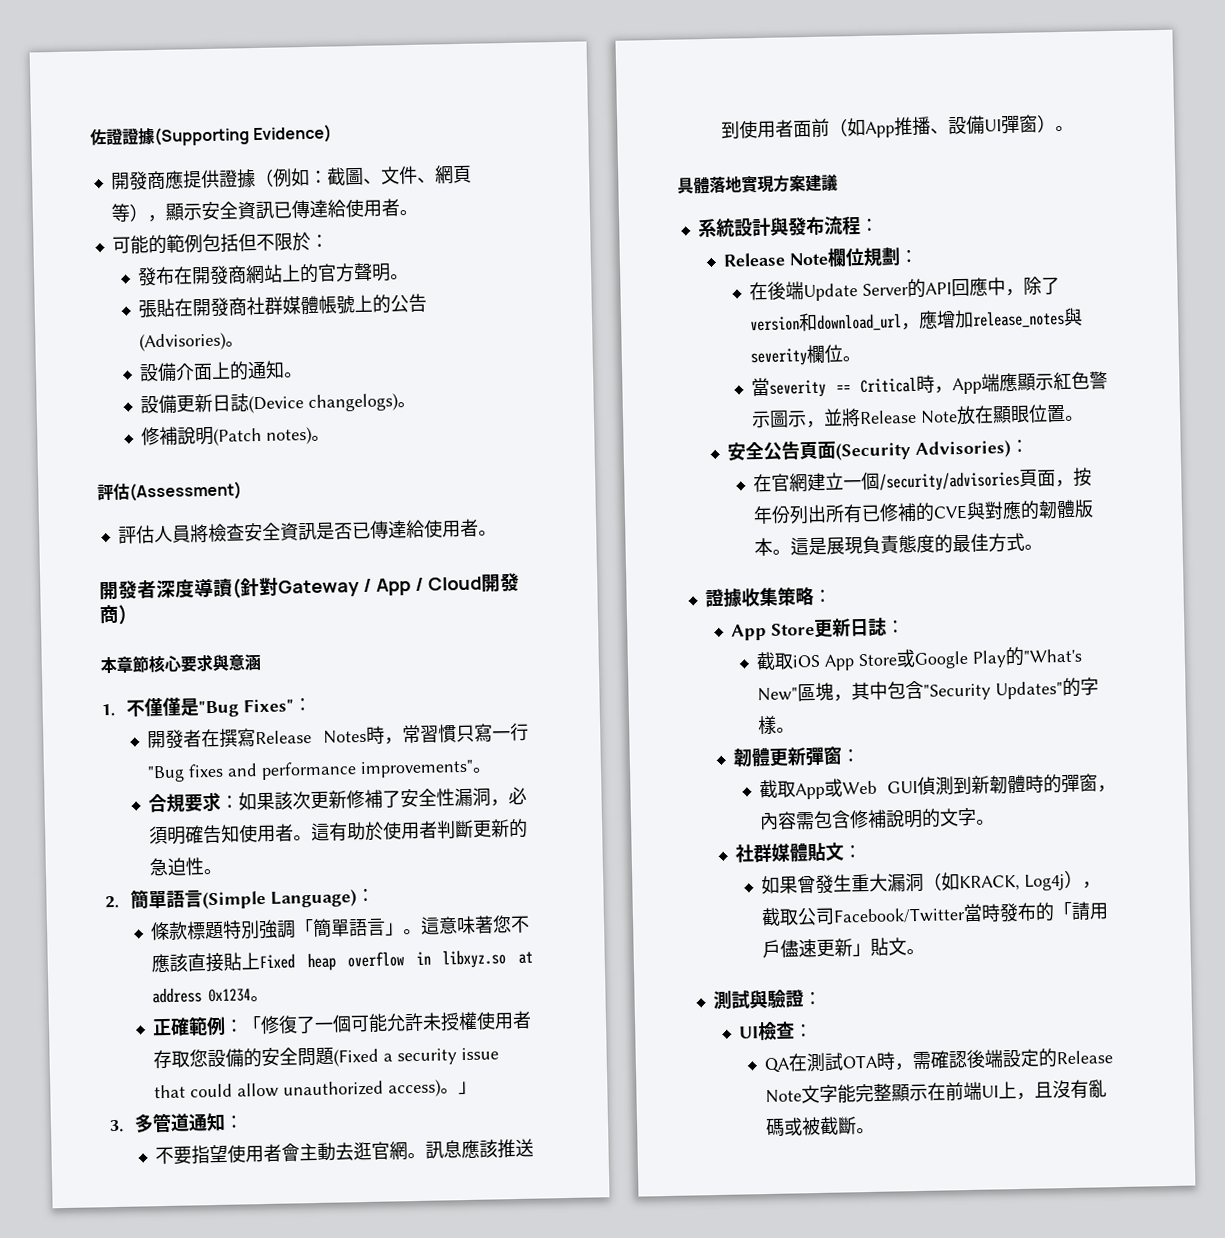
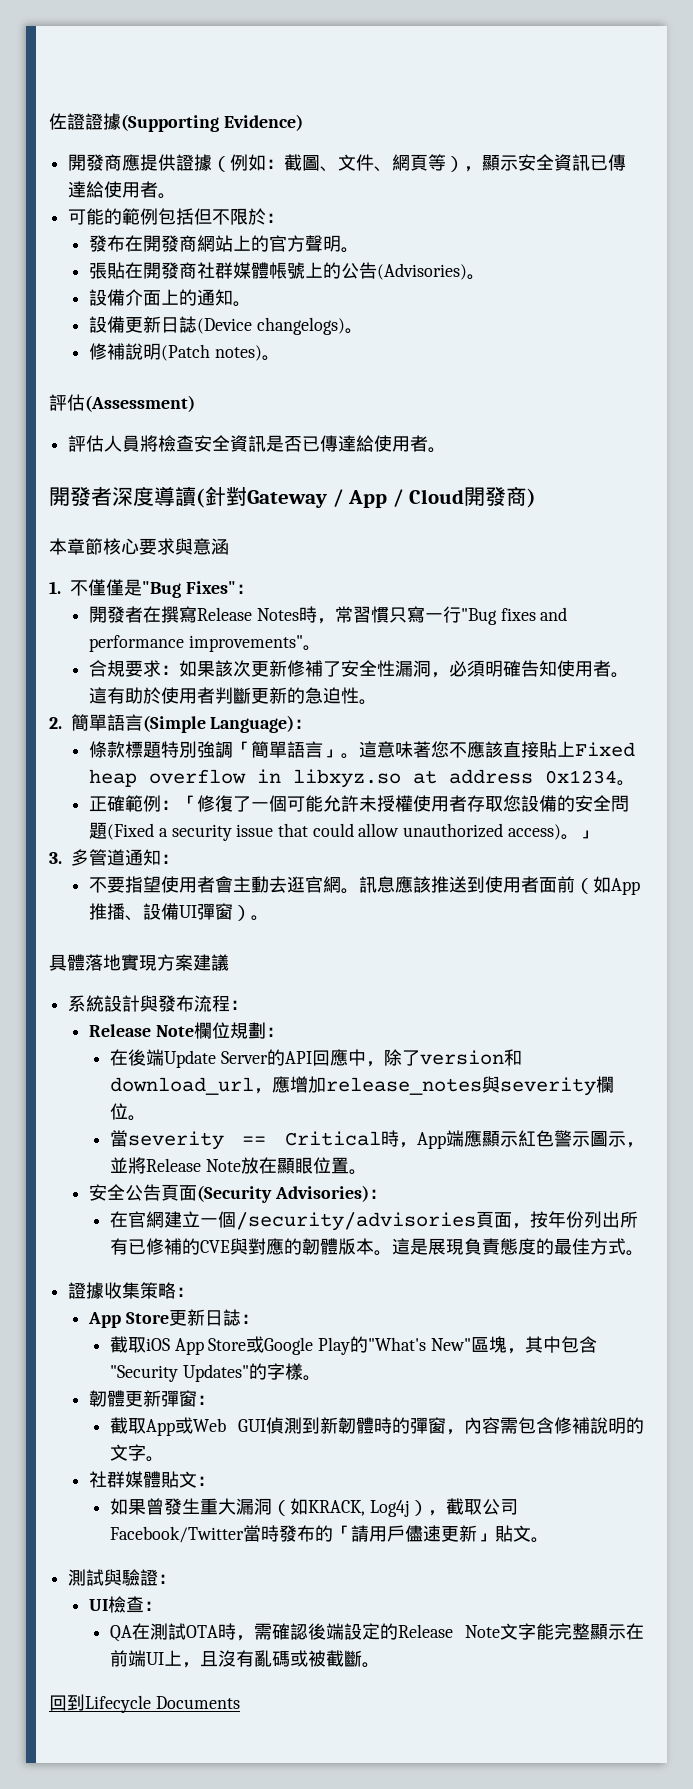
+ 回到Lifecycle Documents

